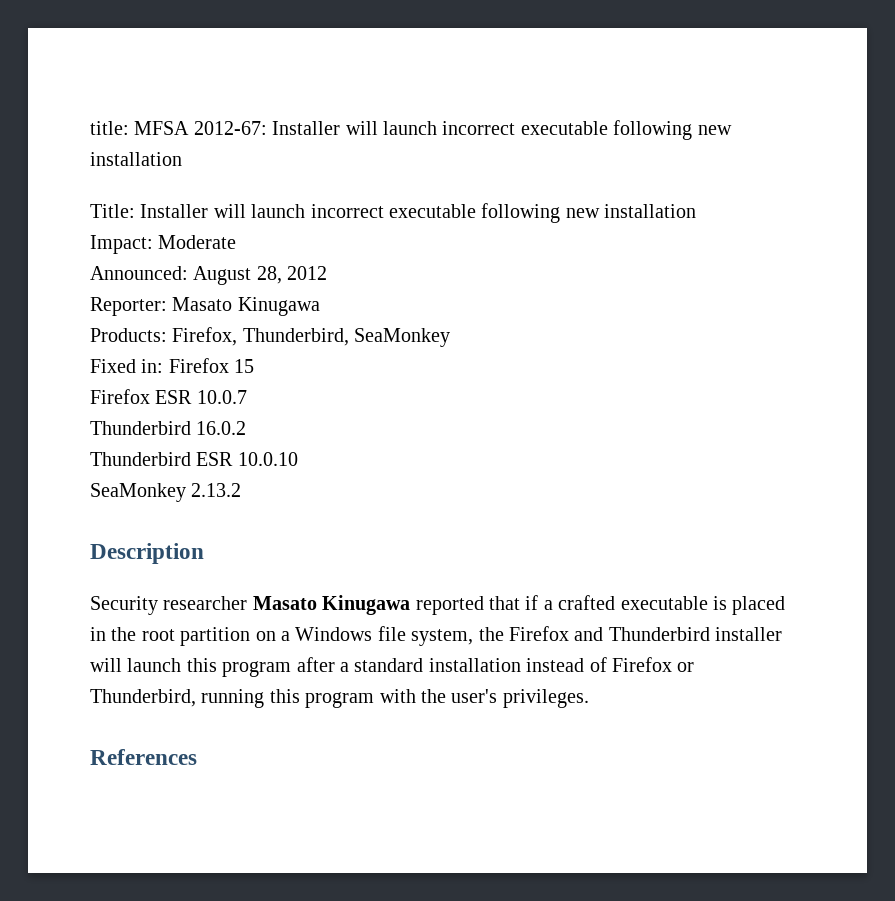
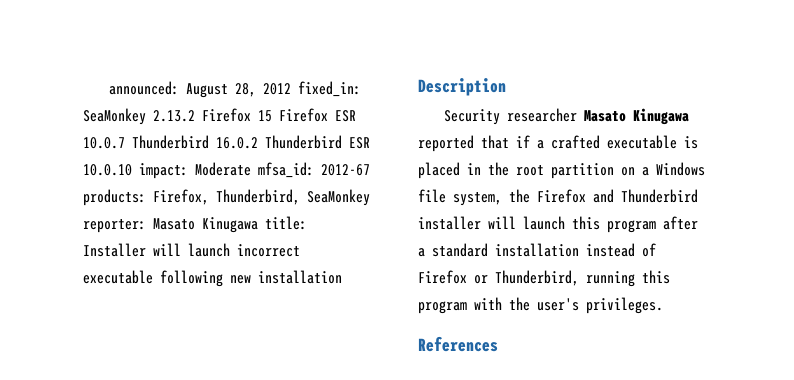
- title: MFSA 2012-67: Installer will launch incorrect executable following new installation
- Title: Installer will launch incorrect executable following new installation
- Impact: Moderate
- Announced: August 28, 2012
- Reporter: Masato Kinugawa
- Products: Firefox, Thunderbird, SeaMonkey
- Fixed in: Firefox 15
- Firefox ESR 10.0.7
- Thunderbird 16.0.2
- Thunderbird ESR 10.0.10
- SeaMonkey 2.13.2
+ announced: August 28, 2012 fixed_in: SeaMonkey 2.13.2 Firefox 15 Firefox ESR 10.0.7 Thunderbird 16.0.2 Thunderbird ESR 10.0.10 impact: Moderate mfsa_id: 2012-67 products: Firefox, Thunderbird, SeaMonkey reporter: Masato Kinugawa title: Installer will launch incorrect executable following new installation

